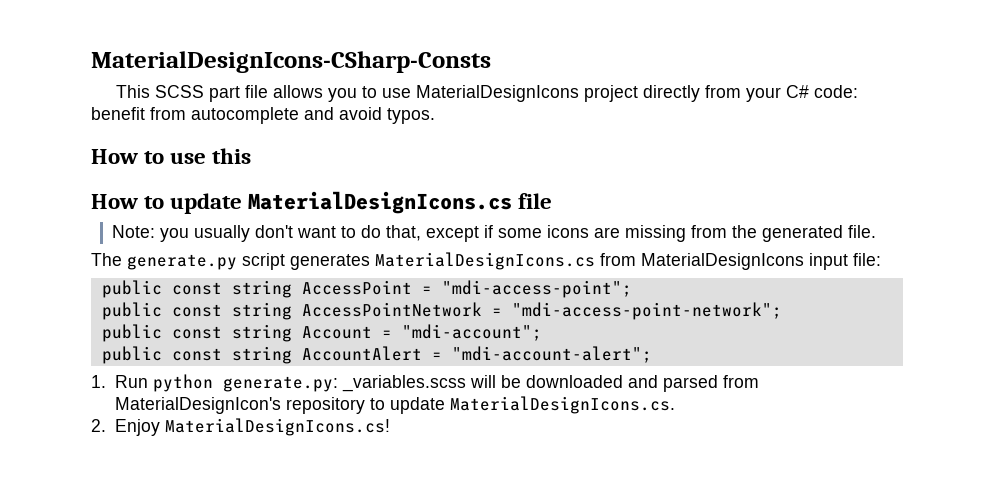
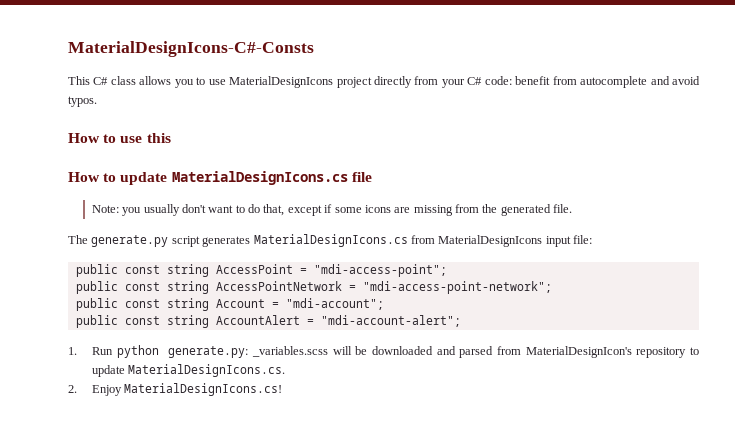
- MaterialDesignIcons-CSharp-Consts
+ MaterialDesignIcons-C#-Consts
- This SCSS part file allows you to use MaterialDesignIcons project directly from your C# code: benefit from autocomplete and avoid typos.
+ This C# class allows you to use MaterialDesignIcons project directly from your C# code: benefit from autocomplete and avoid typos.

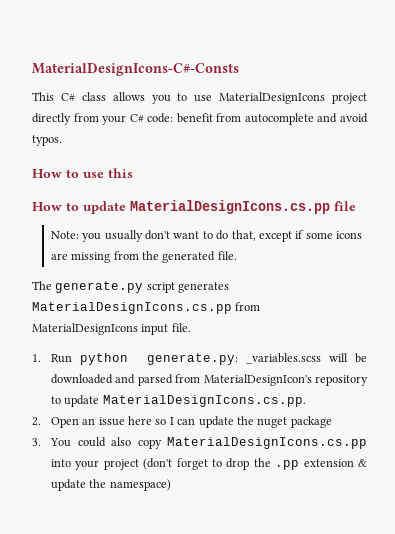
- How to update MaterialDesignIcons.cs file
+ How to update MaterialDesignIcons.cs.pp file
- The generate.py script generates MaterialDesignIcons.cs from MaterialDesignIcons input file:
- public const string AccessPoint = "mdi-access-point";
- public const string AccessPointNetwork = "mdi-access-point-network";
- public const string Account = "mdi-account";
- public const string AccountAlert = "mdi-account-alert";
+ The generate.py script generates MaterialDesignIcons.cs.pp from MaterialDesignIcons input file.
- 1. Run python generate.py: _variables.scss will be downloaded and parsed from MaterialDesignIcon's repository to update MaterialDesignIcons.cs.
+ 1. Run python generate.py: _variables.scss will be downloaded and parsed from MaterialDesignIcon's repository to update MaterialDesignIcons.cs.pp.
- 2. Enjoy MaterialDesignIcons.cs!
+ 2. Open an issue here so I can update the nuget package
+ 3. You could also copy MaterialDesignIcons.cs.pp into your project (don't forget to drop the .pp extension & update the namespace)

